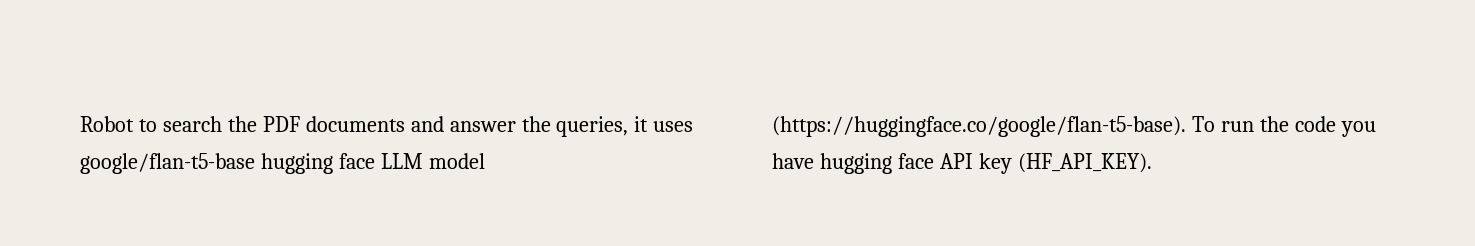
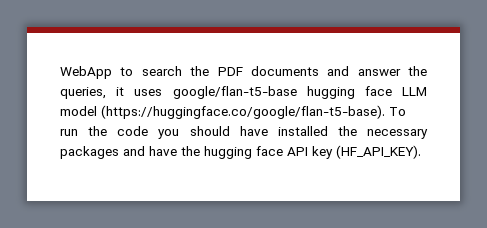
- Robot to search the PDF documents and answer the queries, it uses google/flan-t5-base hugging face LLM model (https://huggingface.co/google/flan-t5-base). To run the code you have hugging face API key (HF_API_KEY).
+ WebApp to search the PDF documents and answer the queries, it uses google/flan-t5-base hugging face LLM model (https://huggingface.co/google/flan-t5-base). To run the code you should have installed the necessary packages and have the hugging face API key (HF_API_KEY).

